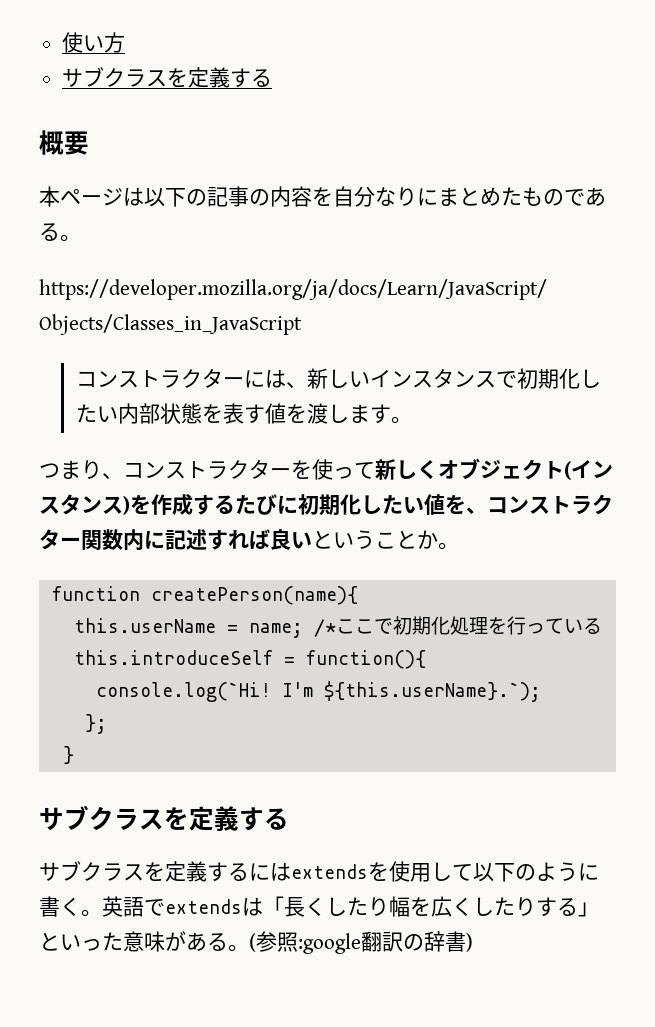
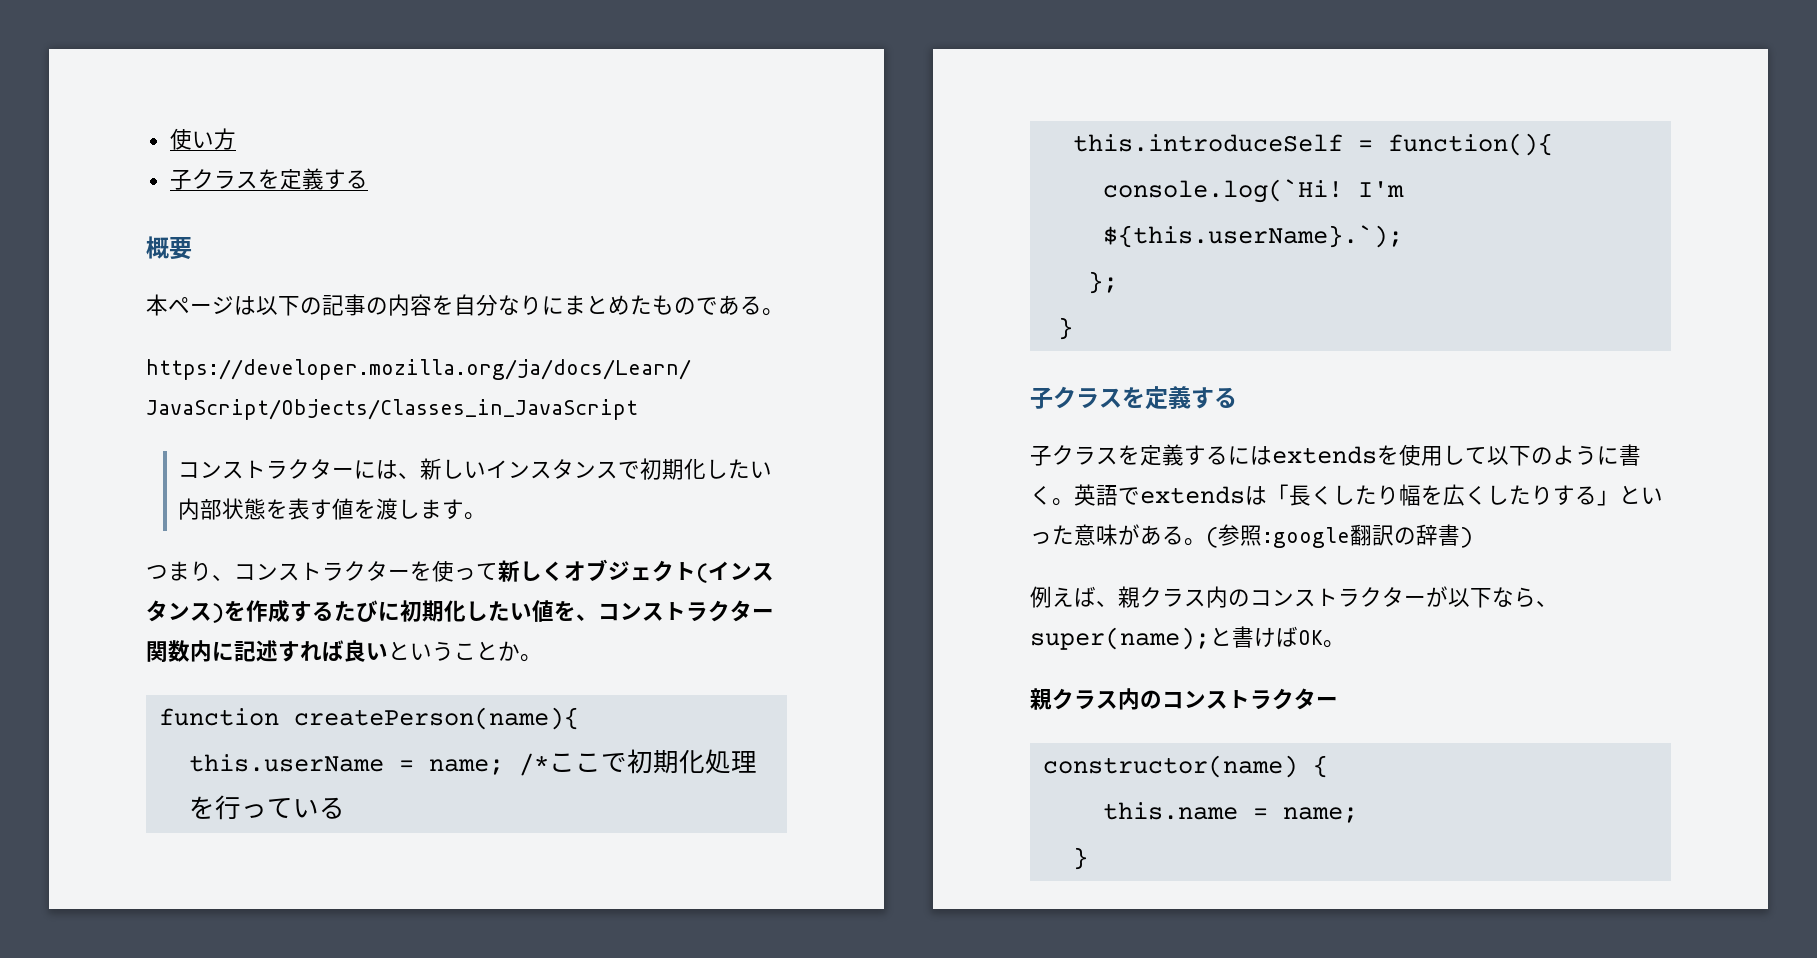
  使い方
- サブクラスを定義する
+ 子クラスを定義する
  };
  }
- サブクラスを定義する
- サブクラスを定義するにはextendsを使用して以下のように書く。
+ 子クラスを定義する
+ 子クラスを定義するにはextendsを使用して以下のように書く。
+ 例えば、親クラス内のコンストラクターが以下なら、super(name);と書けばOK。
+ 親クラス内のコンストラクター
+ constructor(name) {
+ this.name = name;
+ }

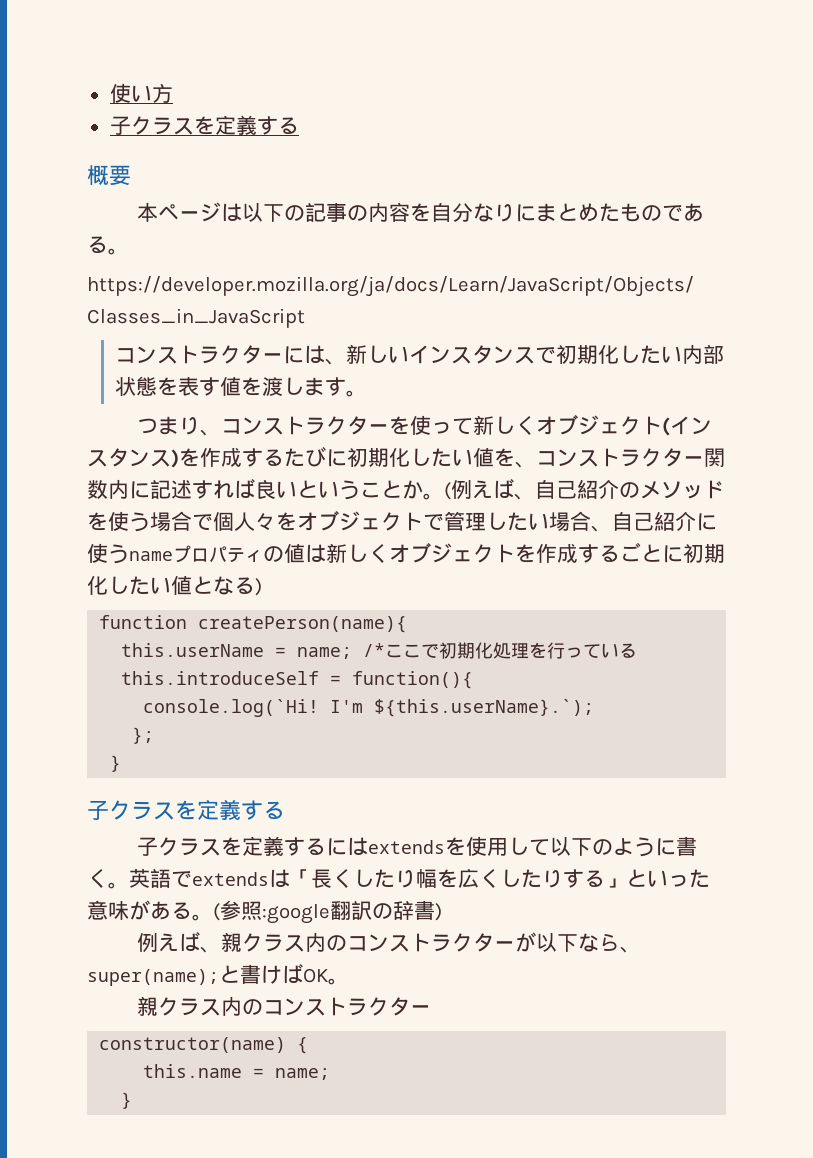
+ (例えば、自己紹介のメソッドを使う場合で個人々をオブジェクトで管理したい場合、自己紹介に使うnameプロパティの値は新しくオブジェクトを作成するごとに初期化したい値となる)

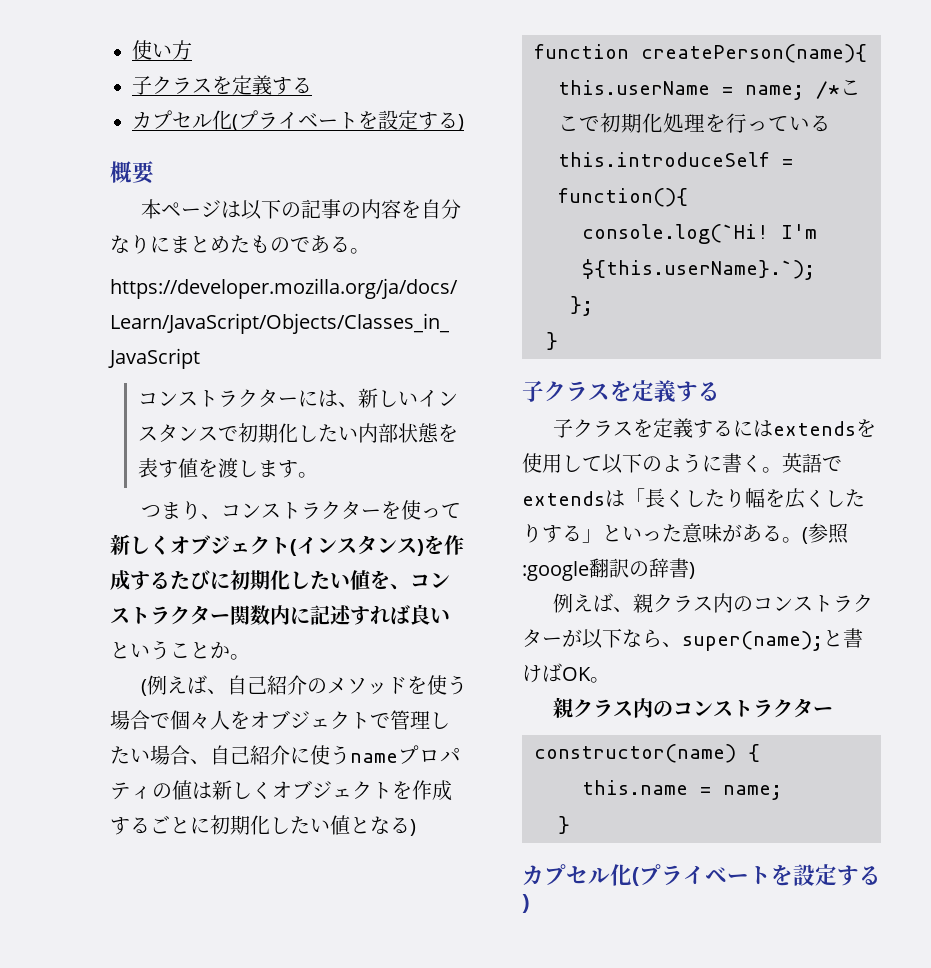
  使い方
  子クラスを定義する
+ カプセル化(プライベートを設定する)
- つまり、コンストラクターを使って新しくオブジェクト(インスタンス)を作成するたびに初期化したい値を、コンストラクター関数内に記述すれば良いということか。(例えば、自己紹介のメソッドを使う場合で個人々をオブジェクトで管理したい場合、自己紹介に使うnameプロパティの値は新しくオブジェクトを作成するごとに初期化したい値となる)
+ つまり、コンストラクターを使って新しくオブジェクト(インスタンス)を作成するたびに初期化したい値を、コンストラクター関数内に記述すれば良いということか。
+ (例えば、自己紹介のメソッドを使う場合で個々人をオブジェクトで管理したい場合、自己紹介に使うnameプロパティの値は新しくオブジェクトを作成するごとに初期化したい値となる)
  this.name = name;
  }
+ カプセル化(プライベートを設定する)

